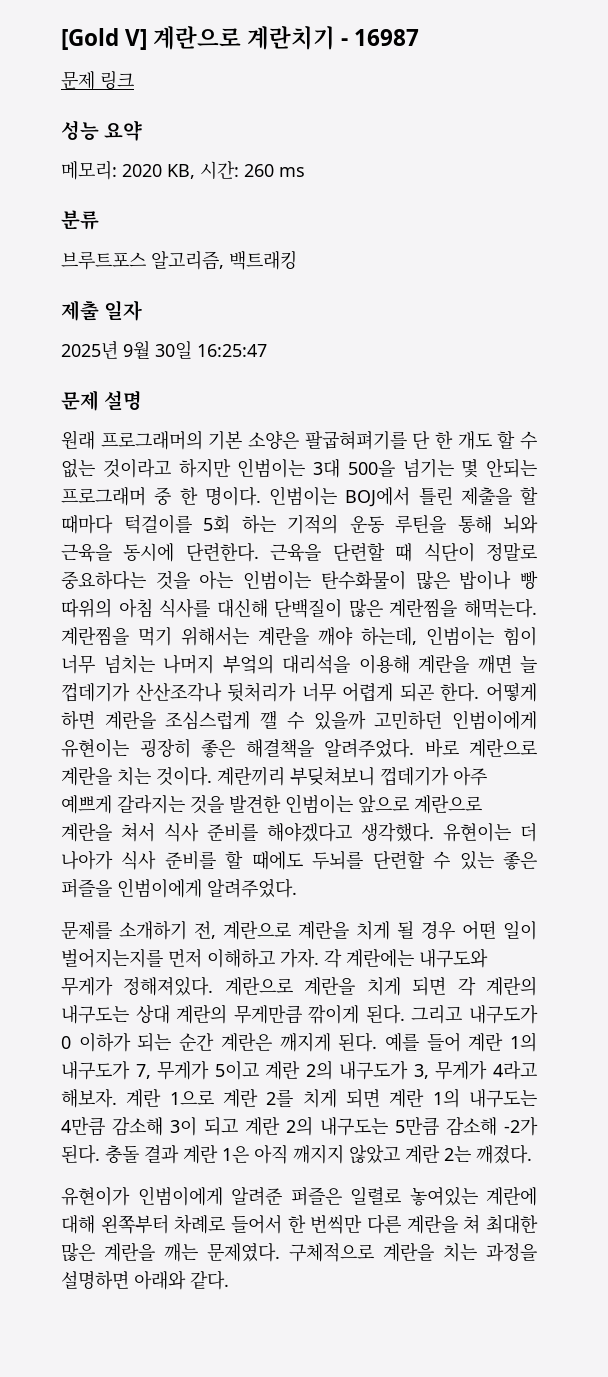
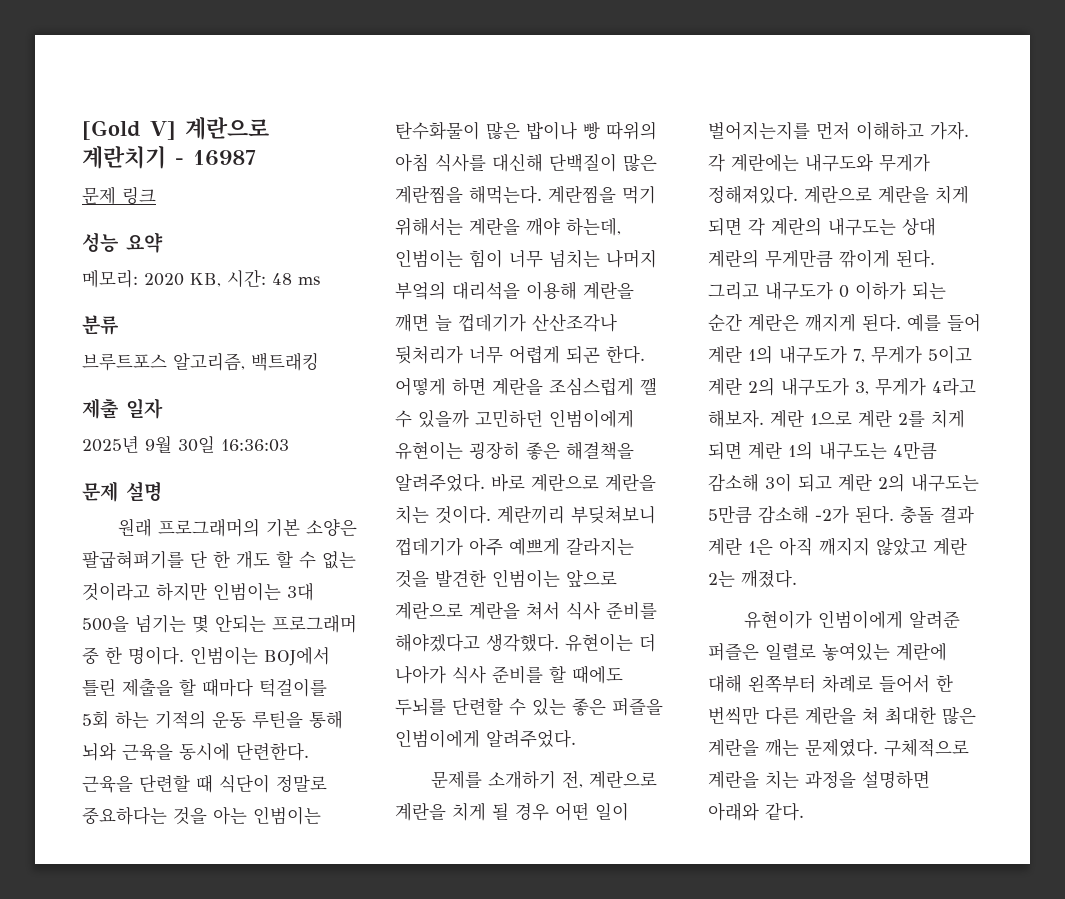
- 메모리: 2020 KB, 시간: 260 ms
+ 메모리: 2020 KB, 시간: 48 ms
- 2025년 9월 30일 16:25:47
+ 2025년 9월 30일 16:36:03

